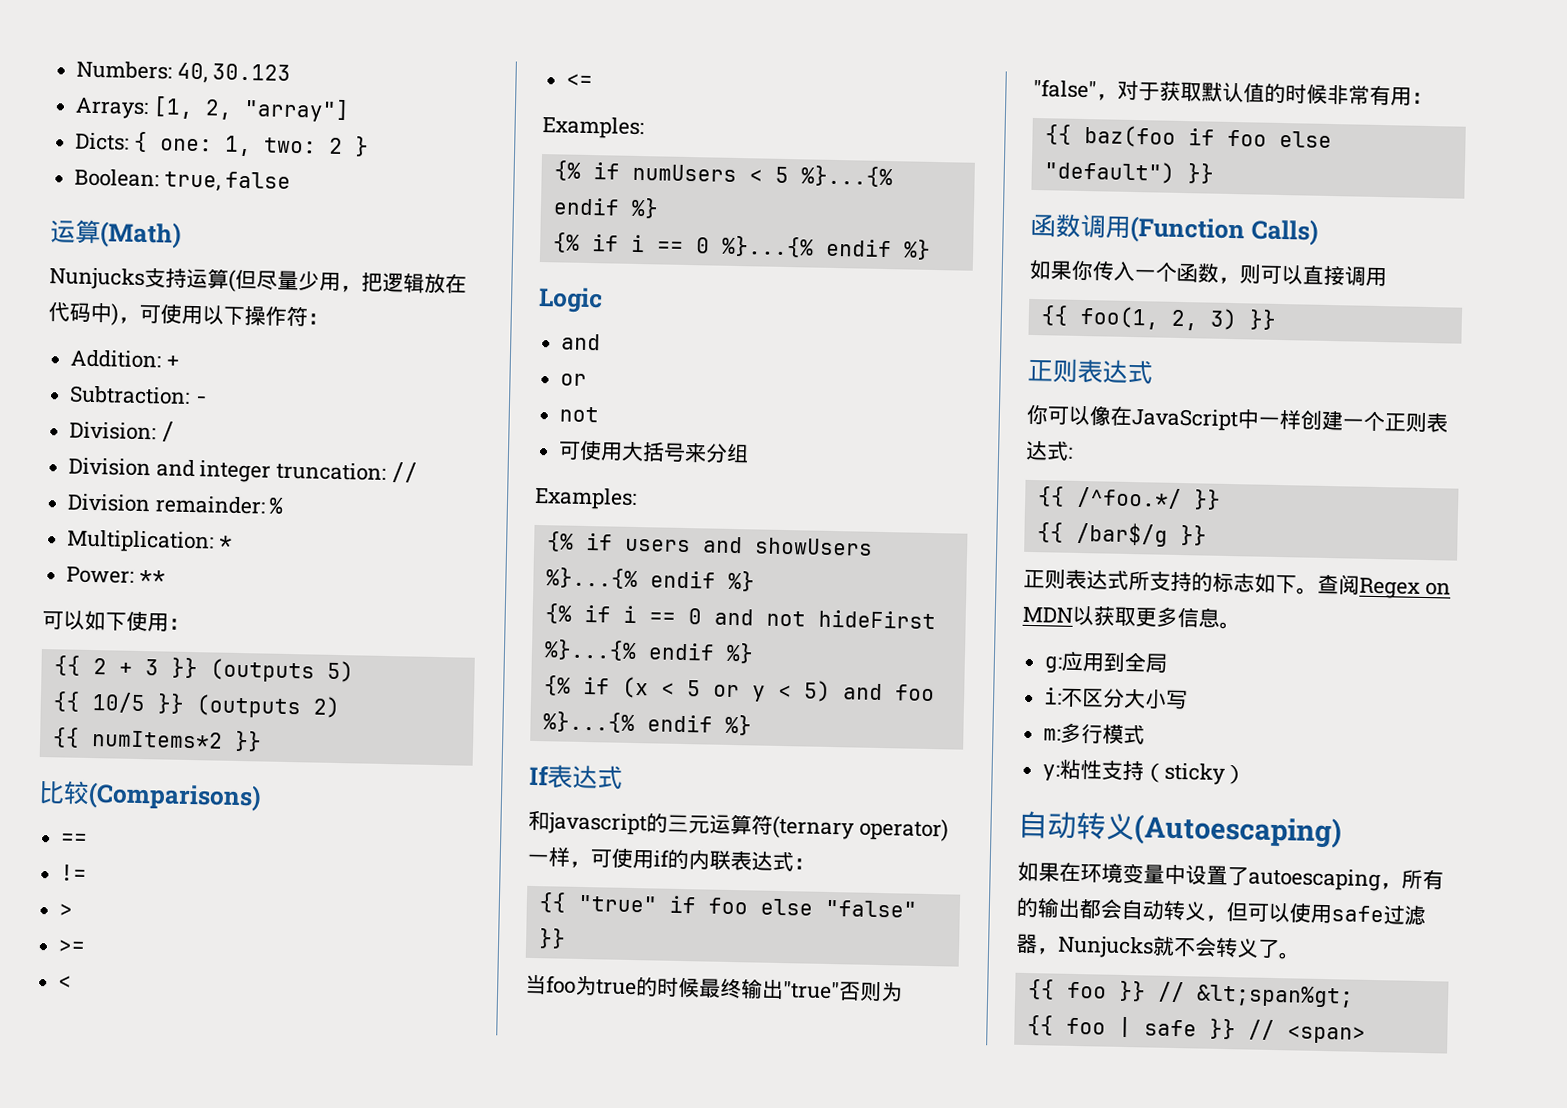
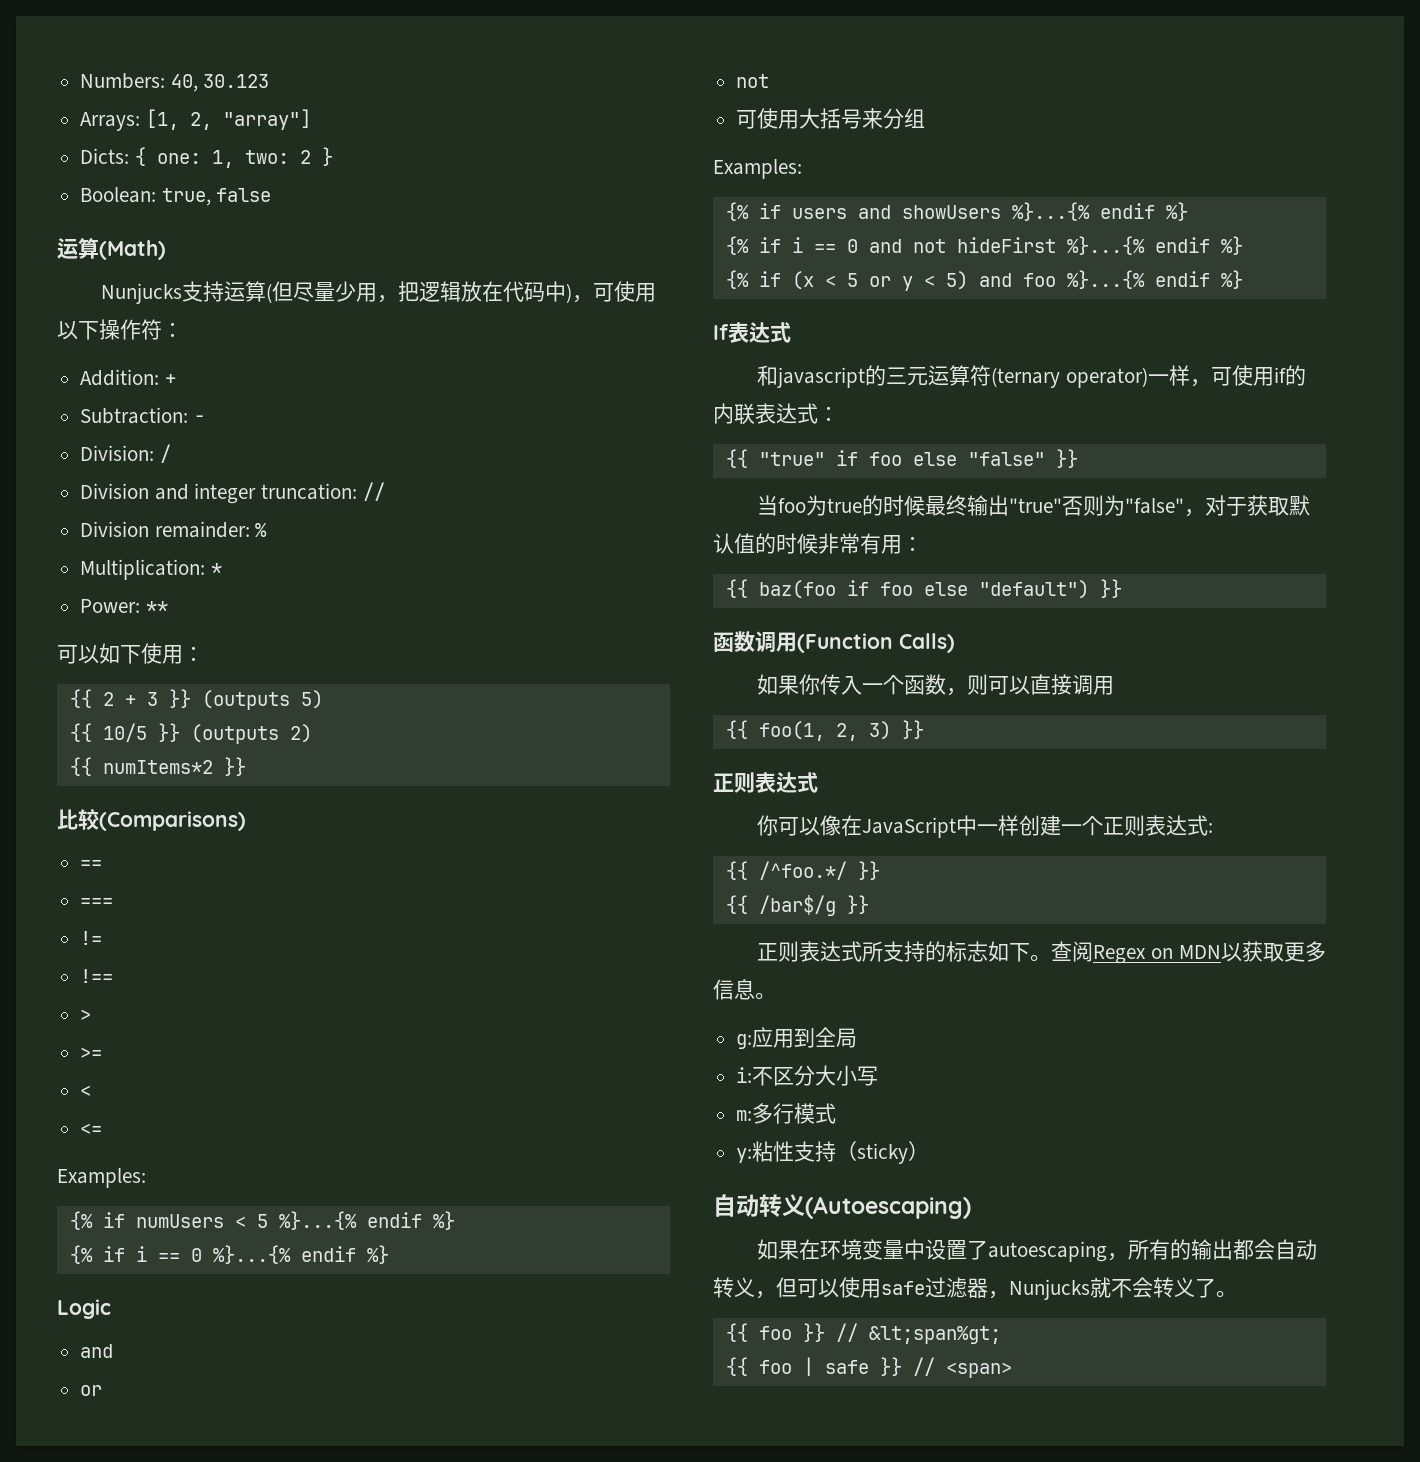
+ ===
+ !==

